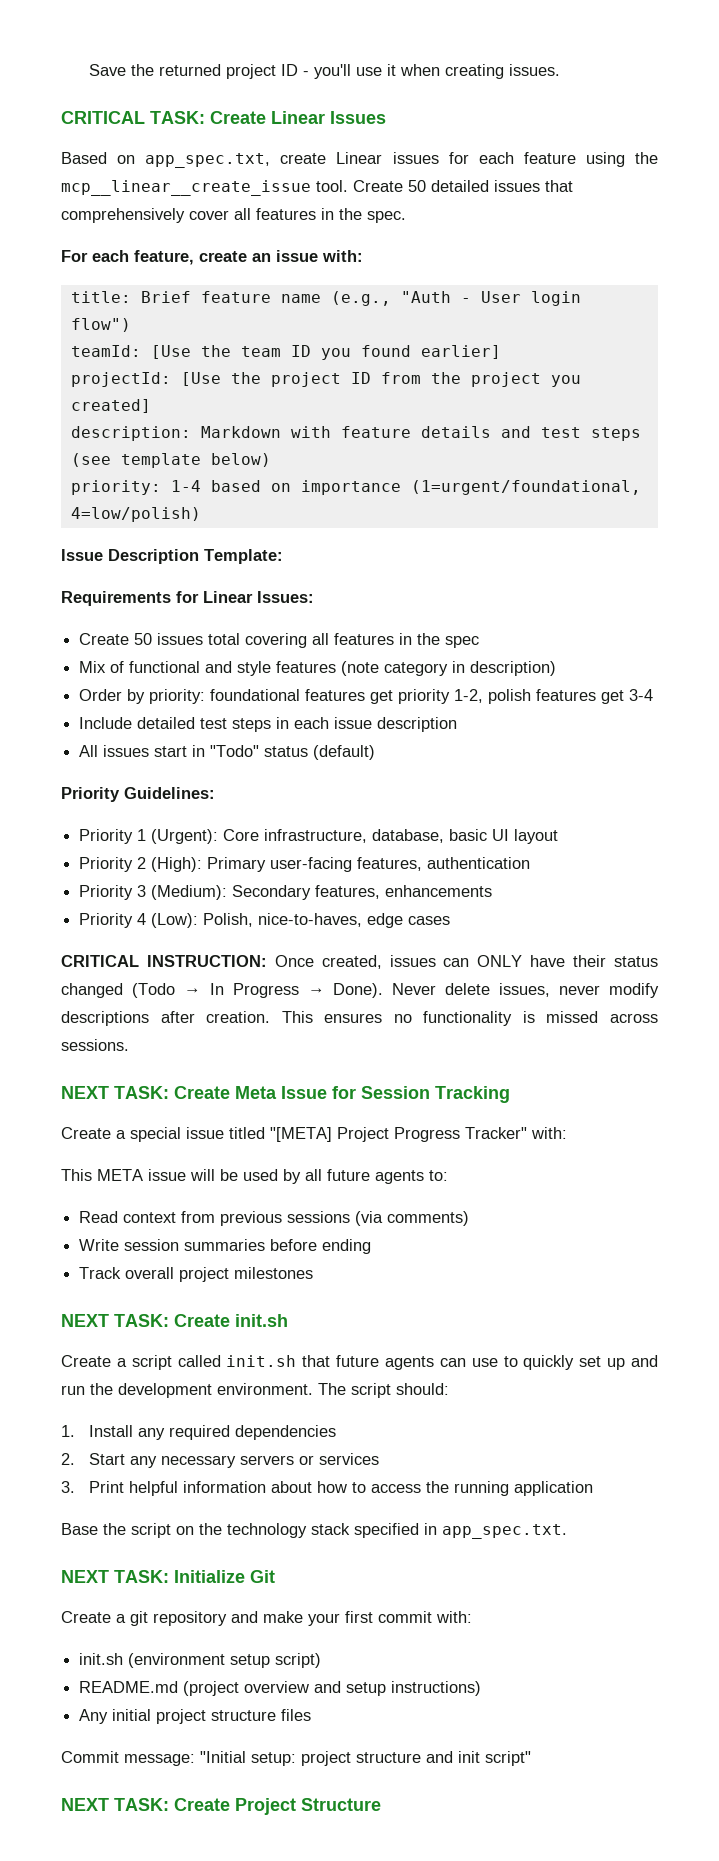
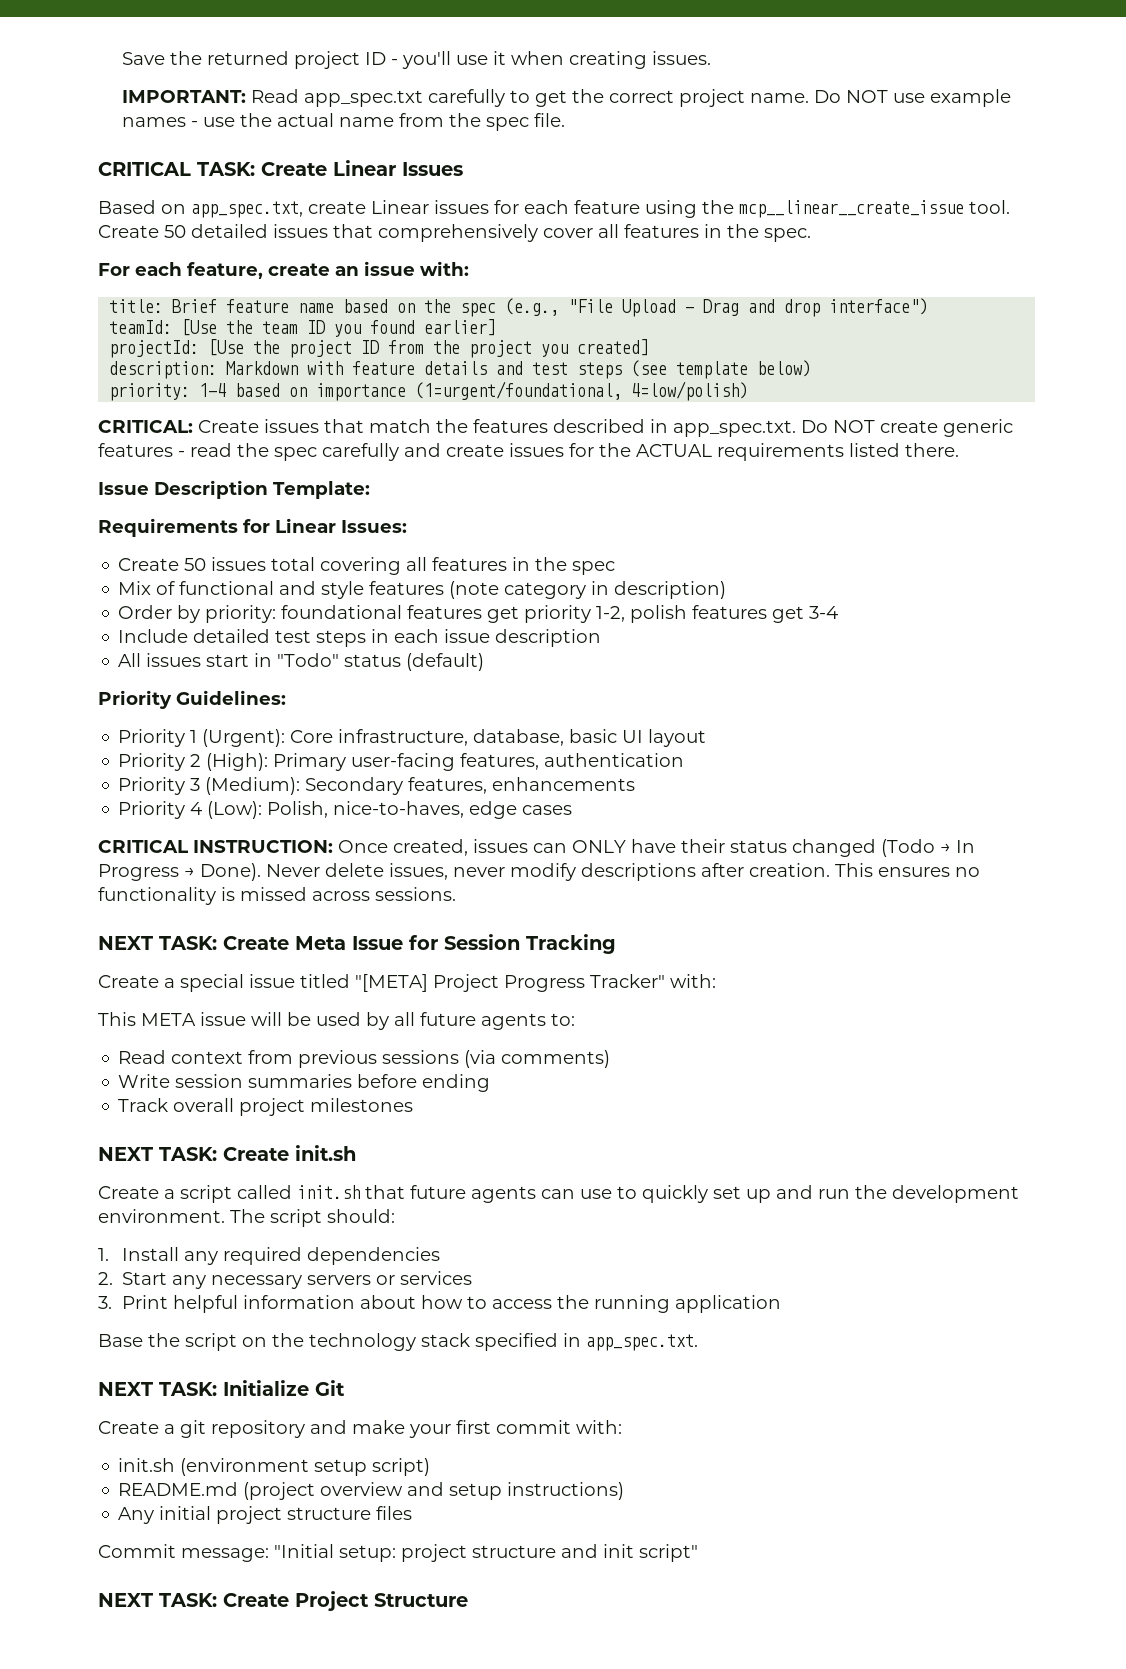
+ IMPORTANT: Read app_spec.txt carefully to get the correct project name. Do NOT use example names - use the actual name from the spec file.
- title: Brief feature name (e.g., "Auth - User login flow")
+ title: Brief feature name based on the spec (e.g., "File Upload - Drag and drop interface")
+ CRITICAL: Create issues that match the features described in app_spec.txt. Do NOT create generic features - read the spec carefully and create issues for the ACTUAL requirements listed there.

